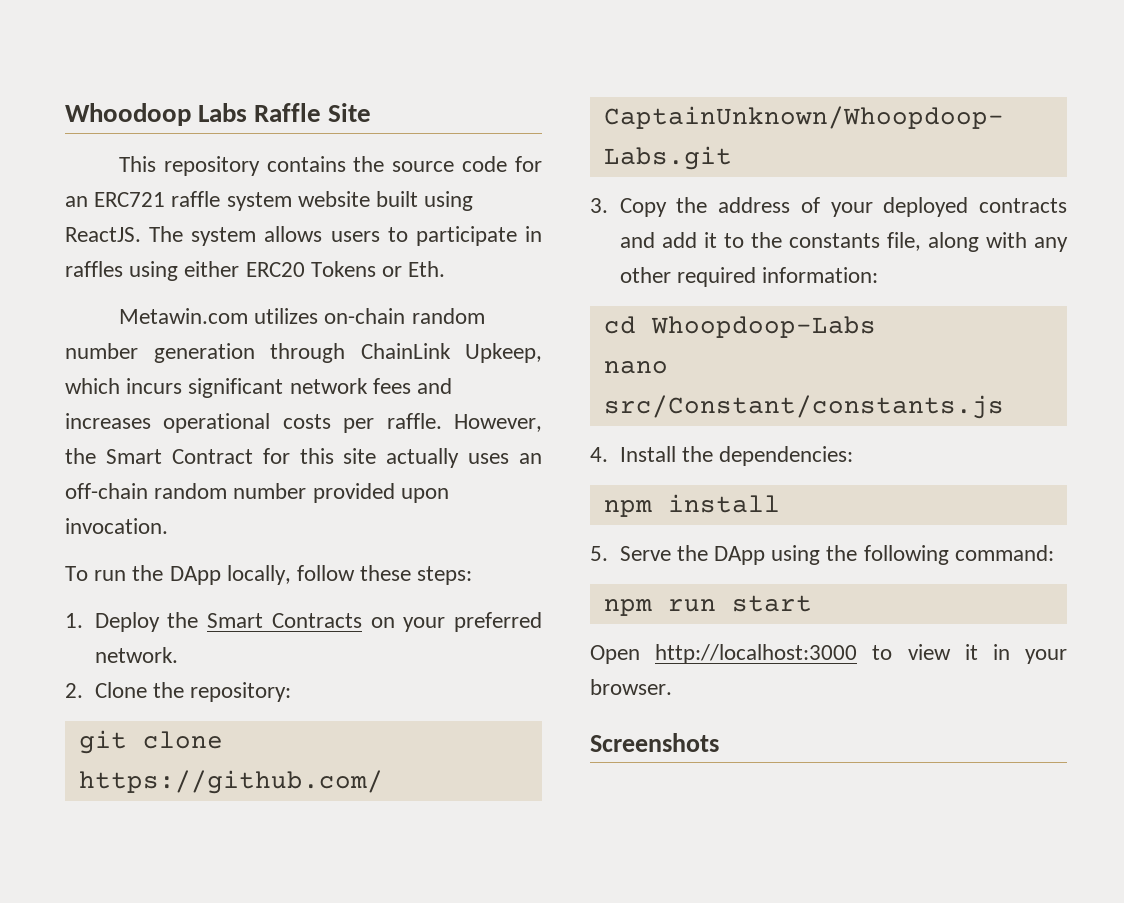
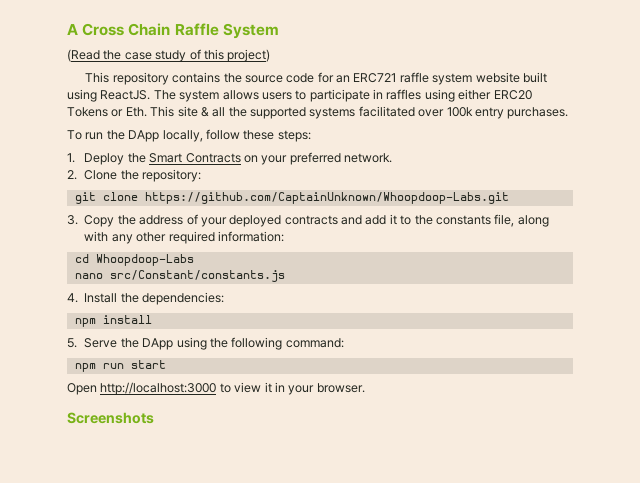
- Whoodoop Labs Raffle Site
+ A Cross Chain Raffle System
+ (Read the case study of this project)
- The system allows users to participate in raffles using either ERC20 Tokens or Eth.
- Metawin.com utilizes on-chain random number generation through ChainLink Upkeep, which incurs significant network fees and increases operational costs per raffle. However, the Smart Contract for this site actually uses an off-chain random number provided upon invocation.
+ The system allows users to participate in raffles using either ERC20 Tokens or Eth. This site & all the supported systems facilitated over 100k entry purchases.

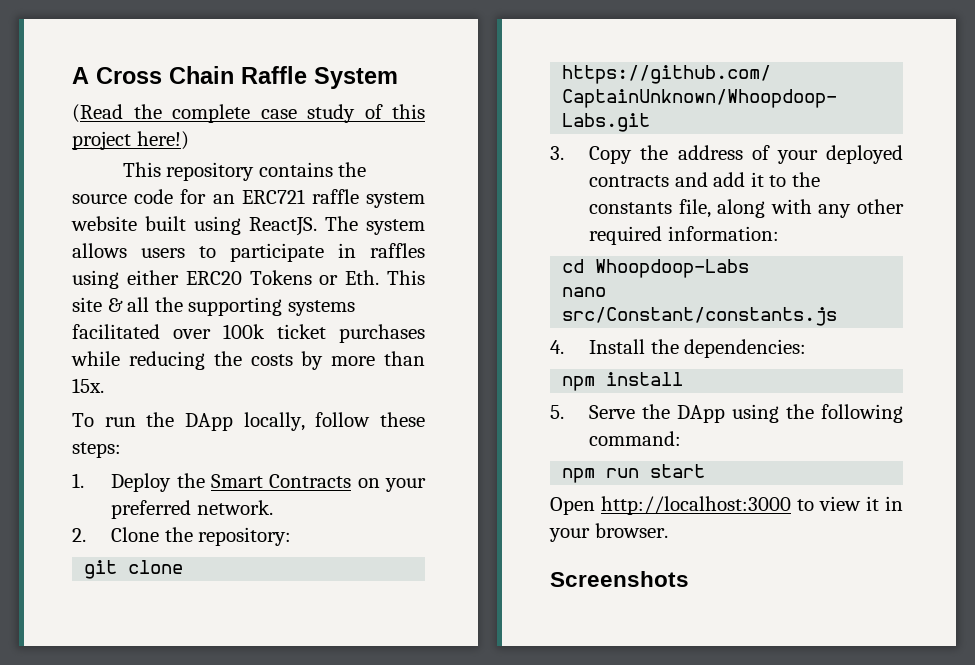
- (Read the case study of this project)
+ (Read the complete case study of this project here!)
- The system allows users to participate in raffles using either ERC20 Tokens or Eth. This site & all the supported systems facilitated over 100k entry purchases.
+ The system allows users to participate in raffles using either ERC20 Tokens or Eth. This site & all the supporting systems facilitated over 100k ticket purchases while reducing the costs by more than 15x.

